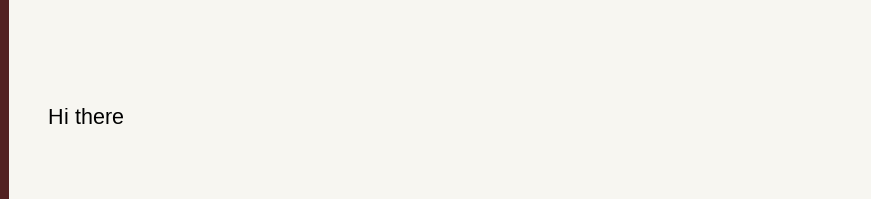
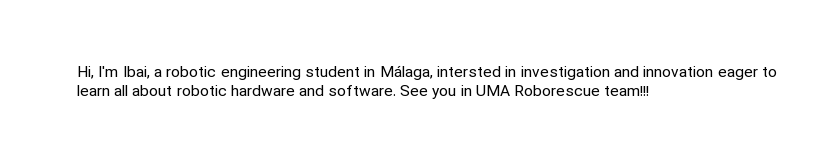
- Hi there
+ Hi, I'm Ibai, a robotic engineering student in Málaga, intersted in investigation and innovation eager to learn all about robotic hardware and software. See you in UMA Roborescue team!!!

